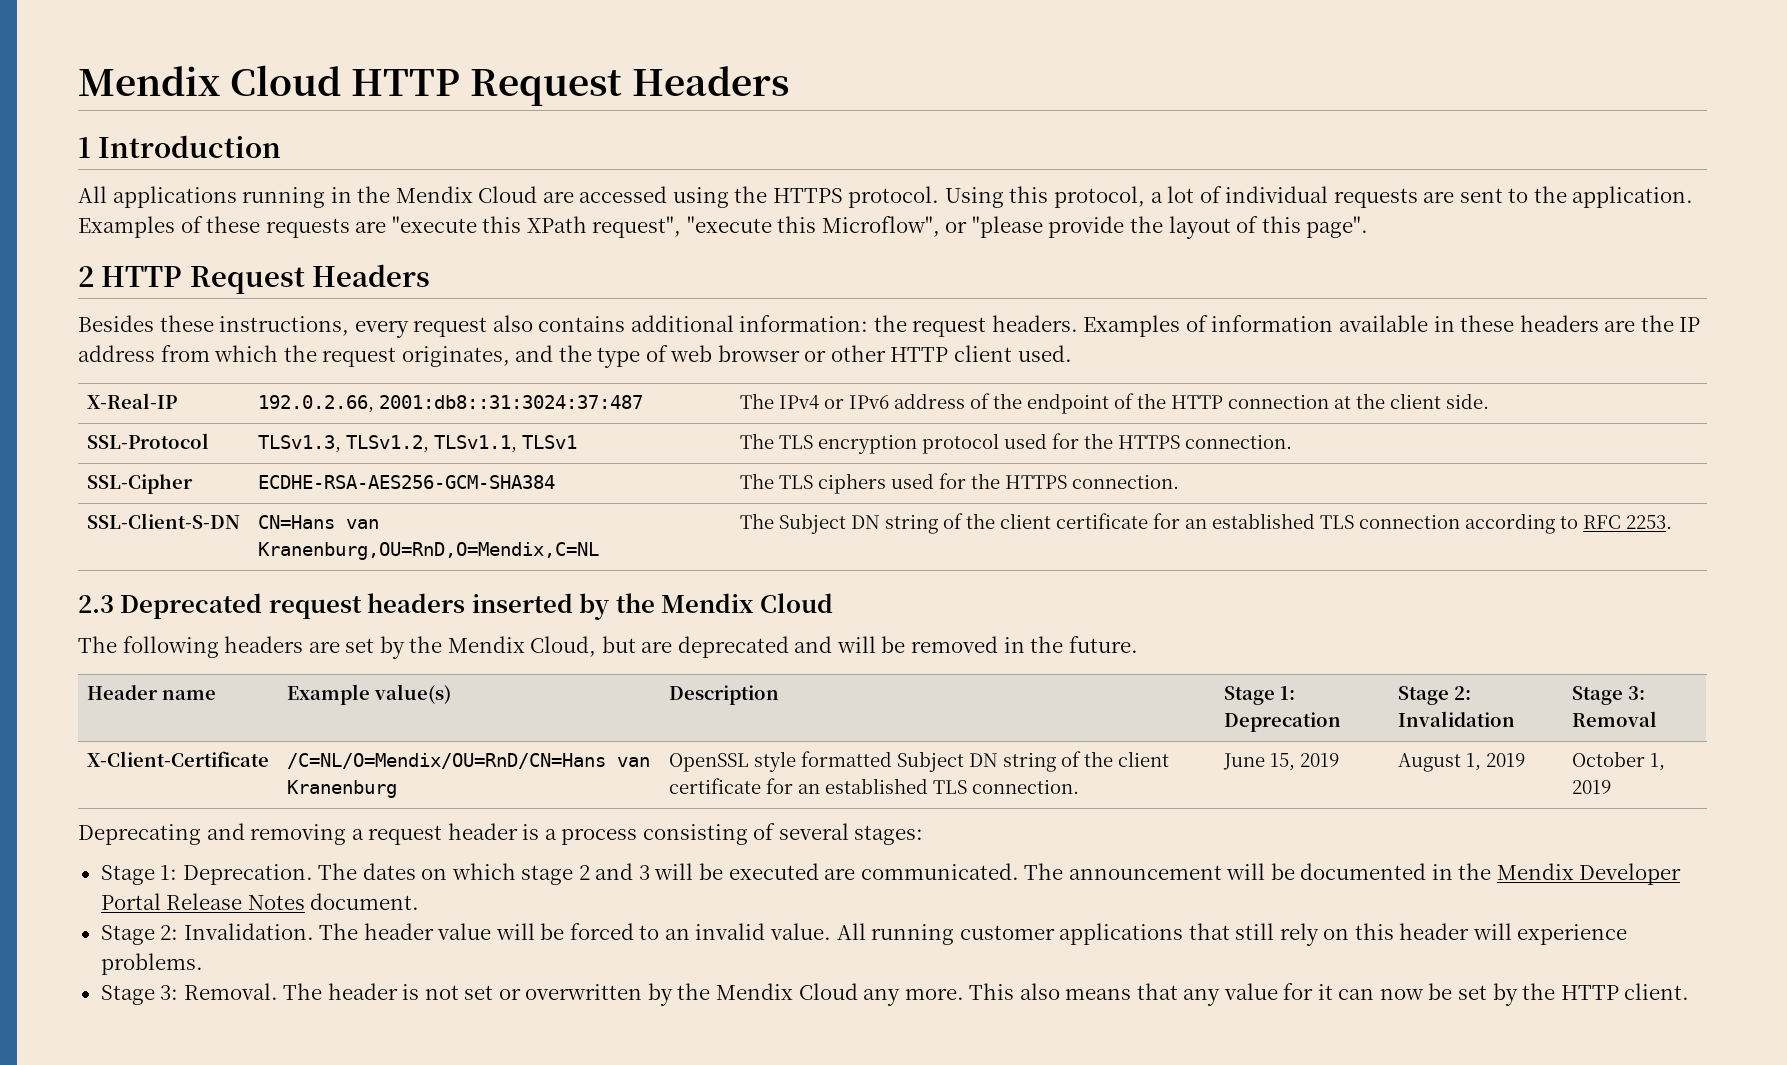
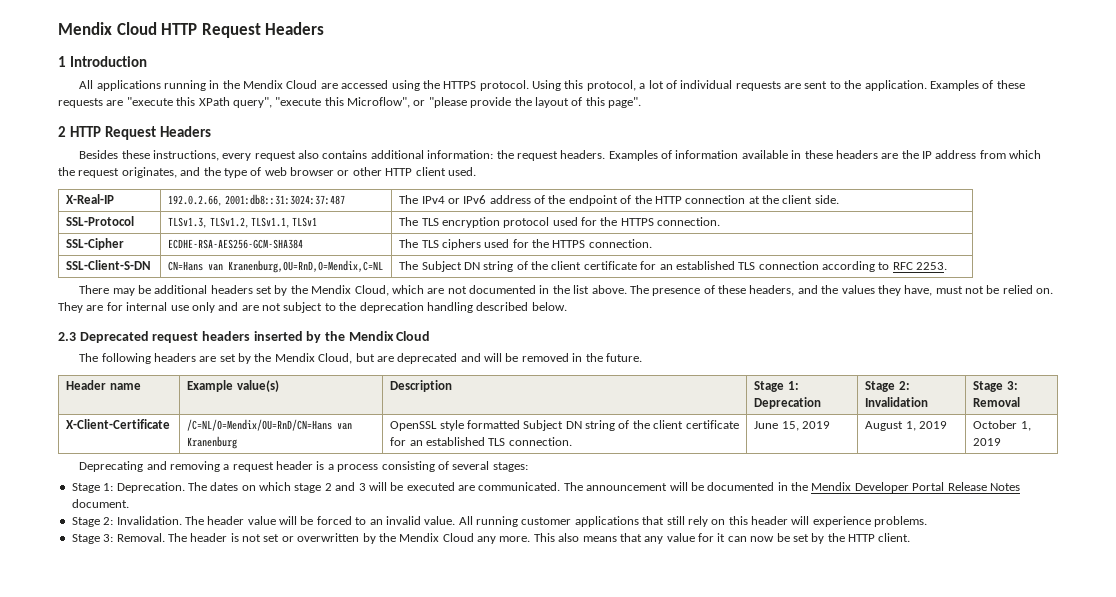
- Examples of these requests are "execute this XPath request", "execute this Microflow", or "please provide the layout of this page".
+ Examples of these requests are "execute this XPath query", "execute this Microflow", or "please provide the layout of this page".
+ There may be additional headers set by the Mendix Cloud, which are not documented in the list above. The presence of these headers, and the values they have, must not be relied on. They are for internal use only and are not subject to the deprecation handling described below.

